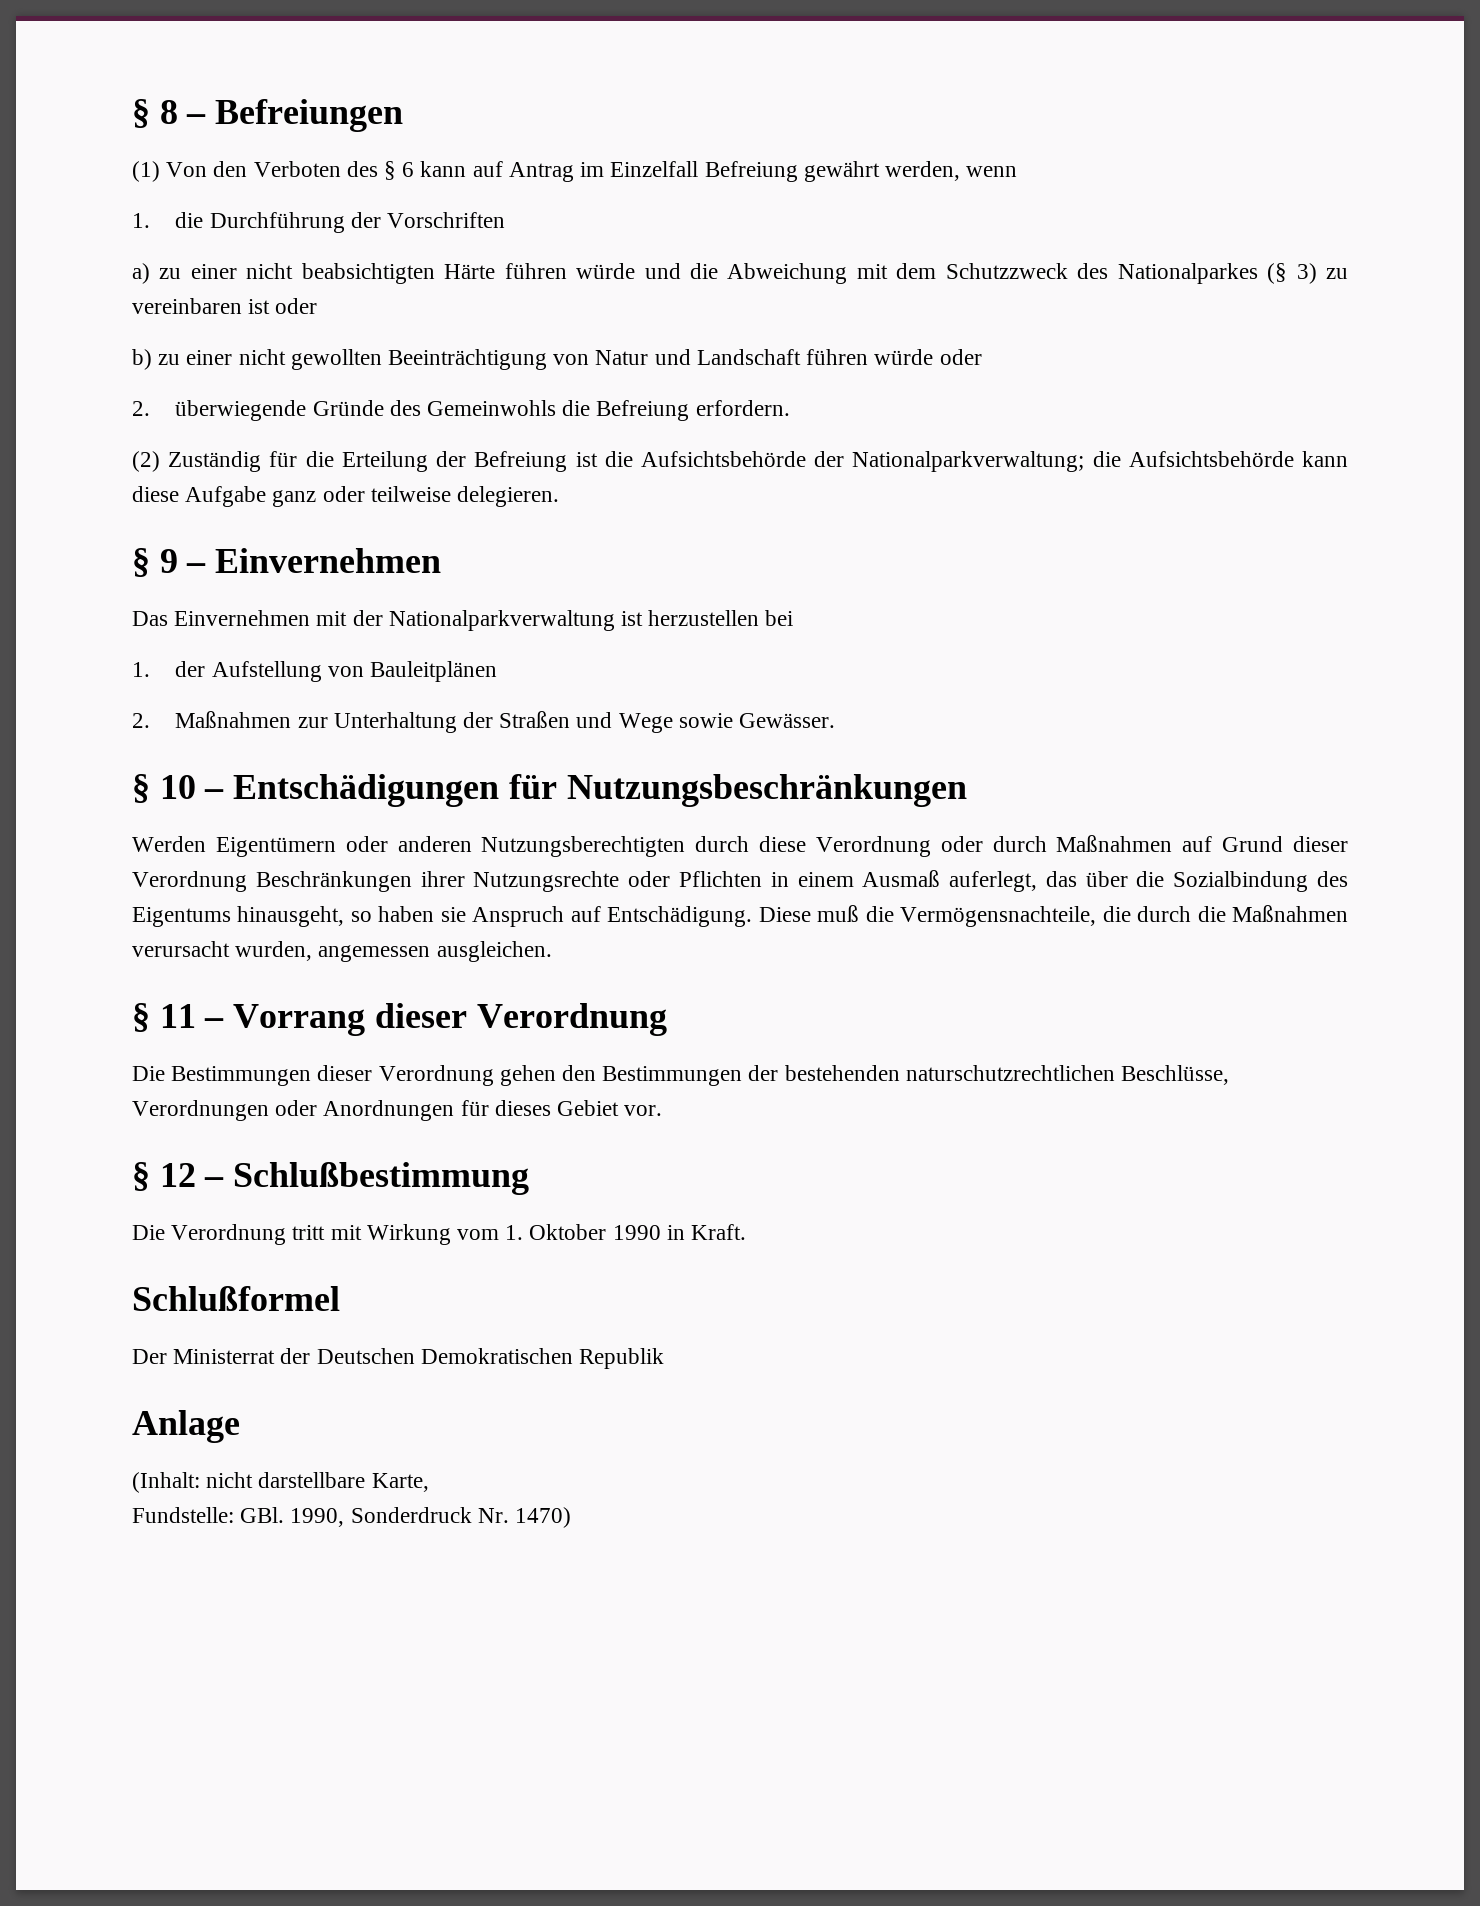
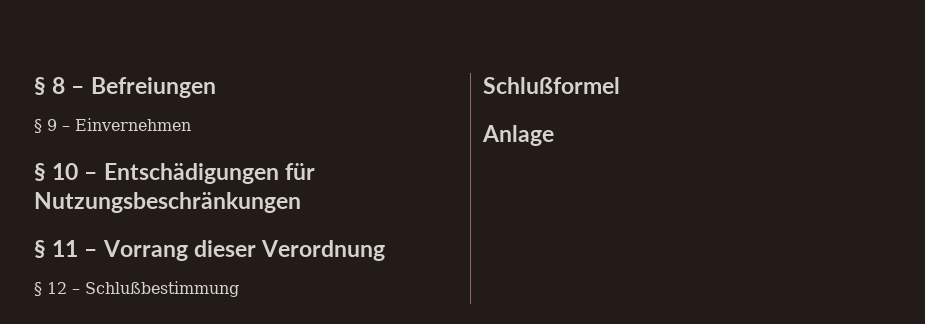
- (1) Von den Verboten des § 6 kann auf Antrag im Einzelfall Befreiung gewährt werden, wenn
- 1. die Durchführung der Vorschriften
- a) zu einer nicht beabsichtigten Härte führen würde und die Abweichung mit dem Schutzzweck des Nationalparkes (§ 3) zu vereinbaren ist oder
- b) zu einer nicht gewollten Beeinträchtigung von Natur und Landschaft führen würde oder
- 2. überwiegende Gründe des Gemeinwohls die Befreiung erfordern.
- (2) Zuständig für die Erteilung der Befreiung ist die Aufsichtsbehörde der Nationalparkverwaltung; die Aufsichtsbehörde kann diese Aufgabe ganz oder teilweise delegieren.
  § 9 – Einvernehmen
- Das Einvernehmen mit der Nationalparkverwaltung ist herzustellen bei
- 1. der Aufstellung von Bauleitplänen
- 2. Maßnahmen zur Unterhaltung der Straßen und Wege sowie Gewässer.
- Werden Eigentümern oder anderen Nutzungsberechtigten durch diese Verordnung oder durch Maßnahmen auf Grund dieser Verordnung Beschränkungen ihrer Nutzungsrechte oder Pflichten in einem Ausmaß auferlegt, das über die Sozialbindung des Eigentums hinausgeht, so haben sie Anspruch auf Entschädigung. Diese muß die Vermögensnachteile, die durch die Maßnahmen verursacht wurden, angemessen ausgleichen.
- Die Bestimmungen dieser Verordnung gehen den Bestimmungen der bestehenden naturschutzrechtlichen Beschlüsse, Verordnungen oder Anordnungen für dieses Gebiet vor.
  § 12 – Schlußbestimmung
- Die Verordnung tritt mit Wirkung vom 1. Oktober 1990 in Kraft.
  Schlußformel
- Der Ministerrat der Deutschen Demokratischen Republik
  Anlage
- (Inhalt: nicht darstellbare Karte,
- Fundstelle: GBl. 1990, Sonderdruck Nr. 1470)

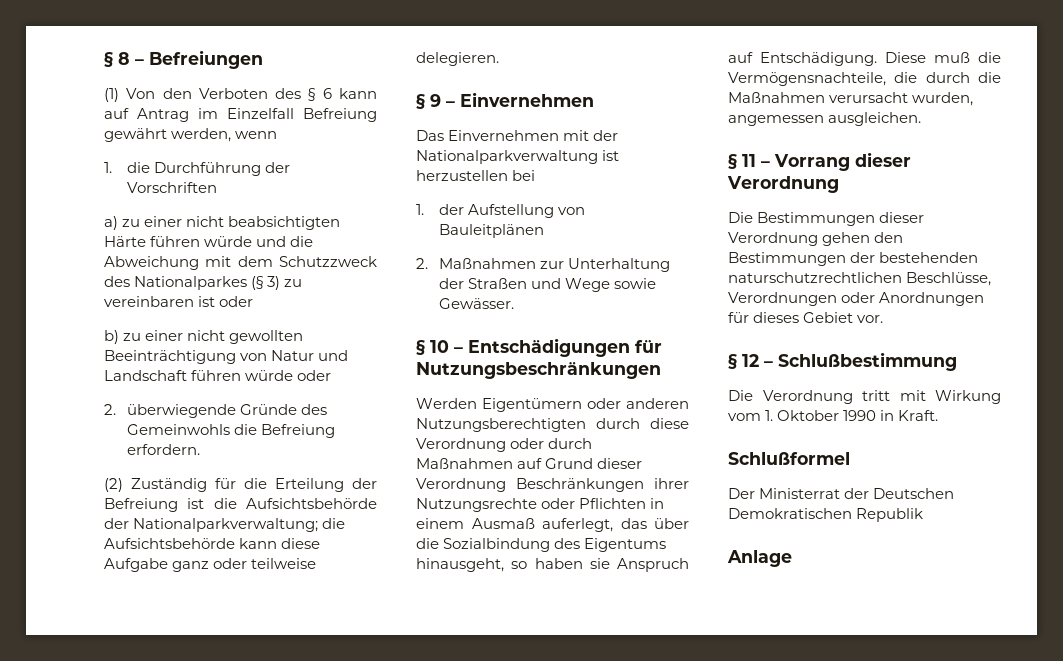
+ (1) Von den Verboten des § 6 kann auf Antrag im Einzelfall Befreiung gewährt werden, wenn
+ 1. die Durchführung der Vorschriften
+ a) zu einer nicht beabsichtigten Härte führen würde und die Abweichung mit dem Schutzzweck des Nationalparkes (§ 3) zu vereinbaren ist oder
+ b) zu einer nicht gewollten Beeinträchtigung von Natur und Landschaft führen würde oder
+ 2. überwiegende Gründe des Gemeinwohls die Befreiung erfordern.
+ (2) Zuständig für die Erteilung der Befreiung ist die Aufsichtsbehörde der Nationalparkverwaltung; die Aufsichtsbehörde kann diese Aufgabe ganz oder teilweise delegieren.
  § 9 – Einvernehmen
+ Das Einvernehmen mit der Nationalparkverwaltung ist herzustellen bei
+ 1. der Aufstellung von Bauleitplänen
+ 2. Maßnahmen zur Unterhaltung der Straßen und Wege sowie Gewässer.
+ Werden Eigentümern oder anderen Nutzungsberechtigten durch diese Verordnung oder durch Maßnahmen auf Grund dieser Verordnung Beschränkungen ihrer Nutzungsrechte oder Pflichten in einem Ausmaß auferlegt, das über die Sozialbindung des Eigentums hinausgeht, so haben sie Anspruch auf Entschädigung. Diese muß die Vermögensnachteile, die durch die Maßnahmen verursacht wurden, angemessen ausgleichen.
+ Die Bestimmungen dieser Verordnung gehen den Bestimmungen der bestehenden naturschutzrechtlichen Beschlüsse, Verordnungen oder Anordnungen für dieses Gebiet vor.
  § 12 – Schlußbestimmung
+ Die Verordnung tritt mit Wirkung vom 1. Oktober 1990 in Kraft.
  Schlußformel
+ Der Ministerrat der Deutschen Demokratischen Republik

